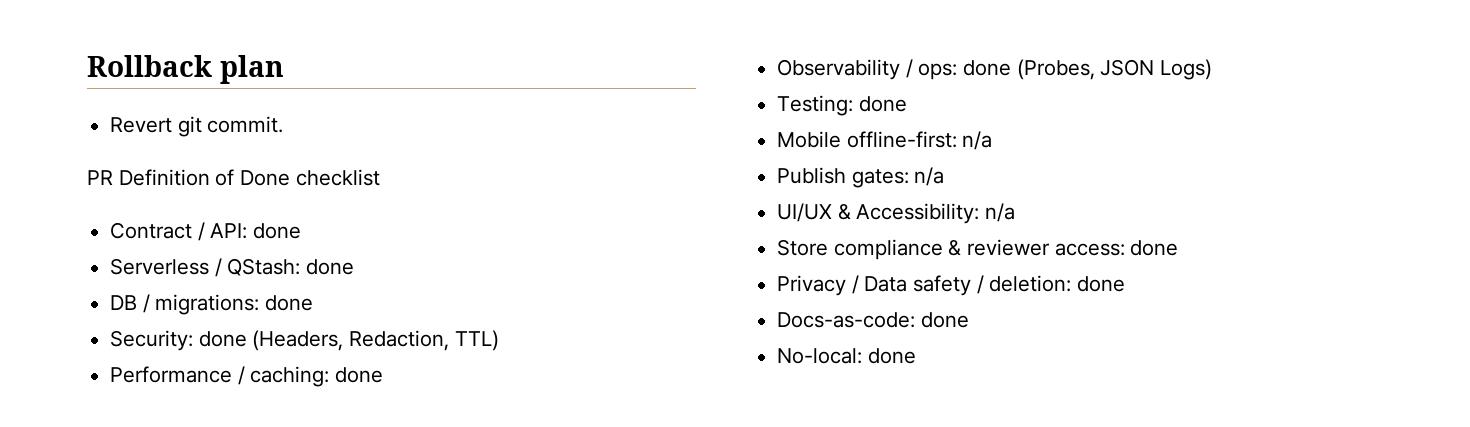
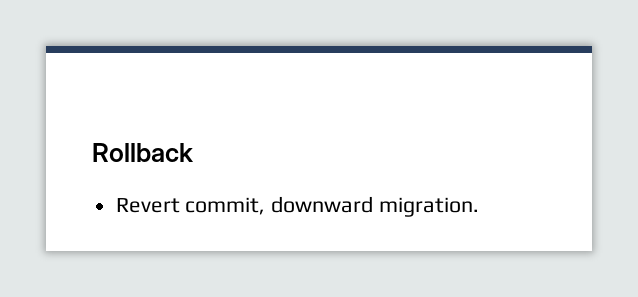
- Rollback plan
+ Rollback
- Revert git commit.
- PR Definition of Done checklist
- Contract / API: done
- Serverless / QStash: done
- DB / migrations: done
- Security: done (Headers, Redaction, TTL)
- Performance / caching: done
- Observability / ops: done (Probes, JSON Logs)
- Testing: done
- Mobile offline-first: n/a
- Publish gates: n/a
- UI/UX & Accessibility: n/a
- Store compliance & reviewer access: done
- Privacy / Data safety / deletion: done
- Docs-as-code: done
- No-local: done
+ Revert commit, downward migration.

